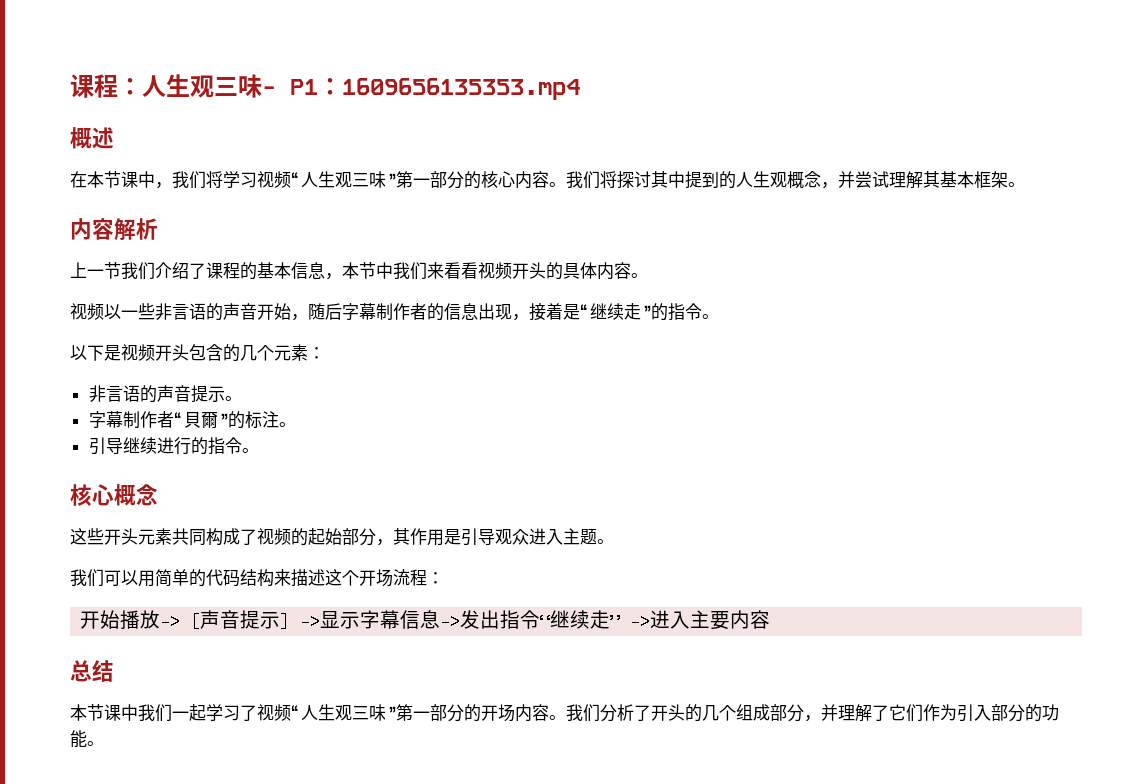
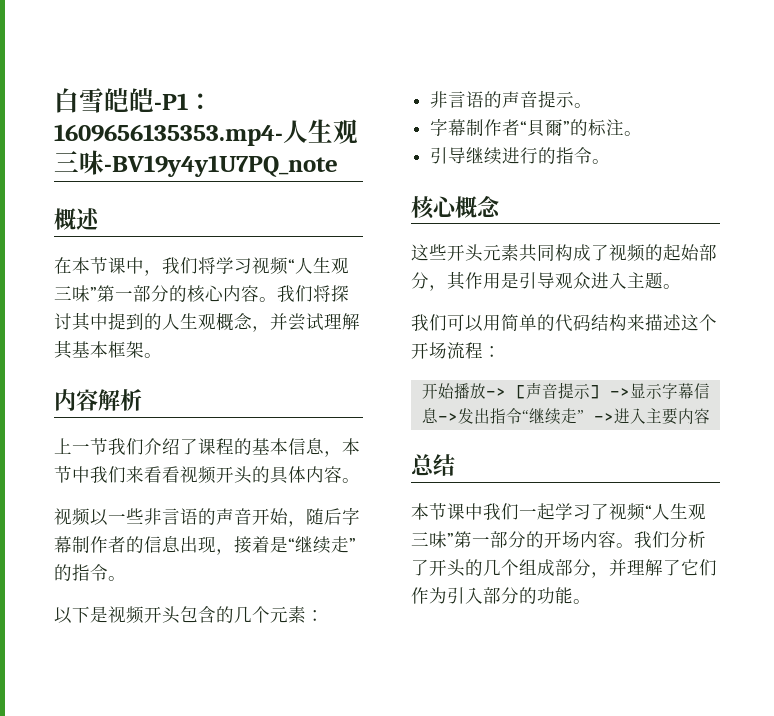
- 课程：人生观三味- P1：1609656135353.mp4
+ 白雪皑皑-P1：1609656135353.mp4-人生观三味-BV19y4y1U7PQ_note

